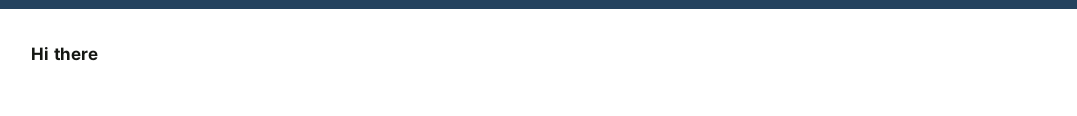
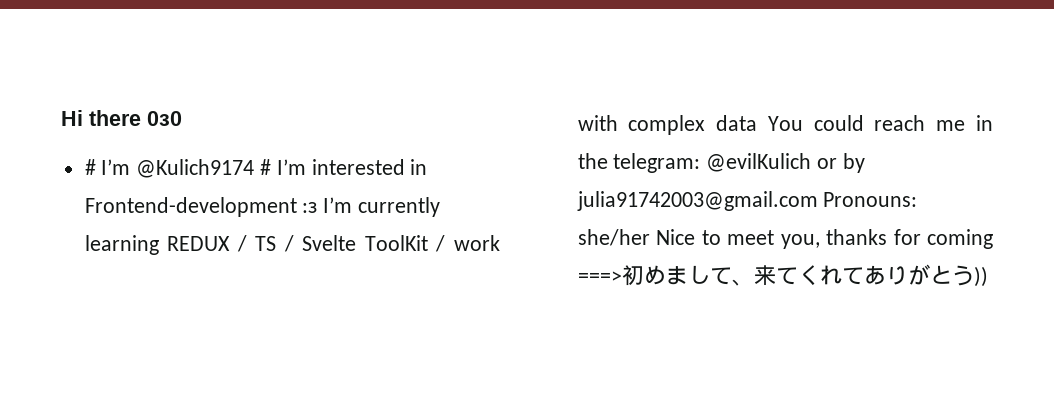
- Hi there
+ Hi there 0з0
+ # I’m @Kulich9174 # I’m interested in Frontend-development :з I’m currently learning REDUX / TS / Svelte ToolKit / work with complex data You could reach me in the telegram: @evilKulich or by julia91742003@gmail.com Pronouns: she/her Nice to meet you, thanks for coming ===>初めまして、来てくれてありがとう))

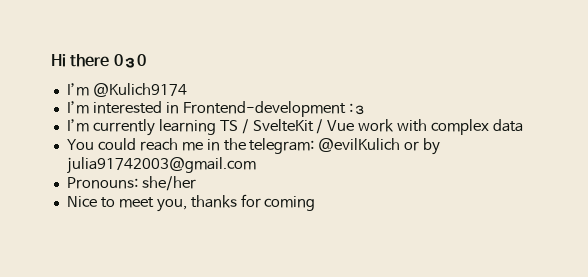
- # I’m @Kulich9174 # I’m interested in Frontend-development :з I’m currently learning REDUX / TS / Svelte ToolKit / work with complex data You could reach me in the telegram: @evilKulich or by julia91742003@gmail.com Pronouns: she/her Nice to meet you, thanks for coming ===>初めまして、来てくれてありがとう))
+ I’m @Kulich9174
+ I’m interested in Frontend-development :з
+ I’m currently learning TS / SvelteKit / Vue work with complex data
+ You could reach me in the telegram: @evilKulich or by julia91742003@gmail.com
+ Pronouns: she/her
+ Nice to meet you, thanks for coming

